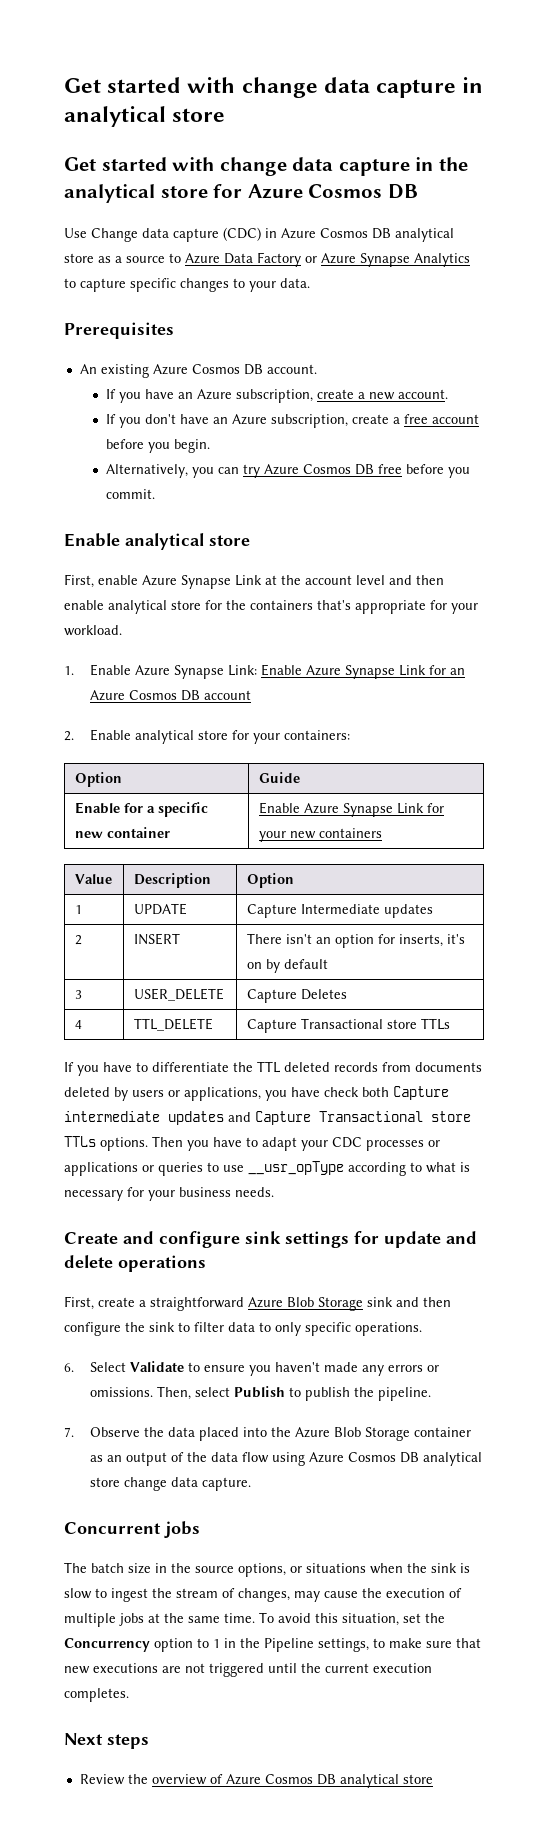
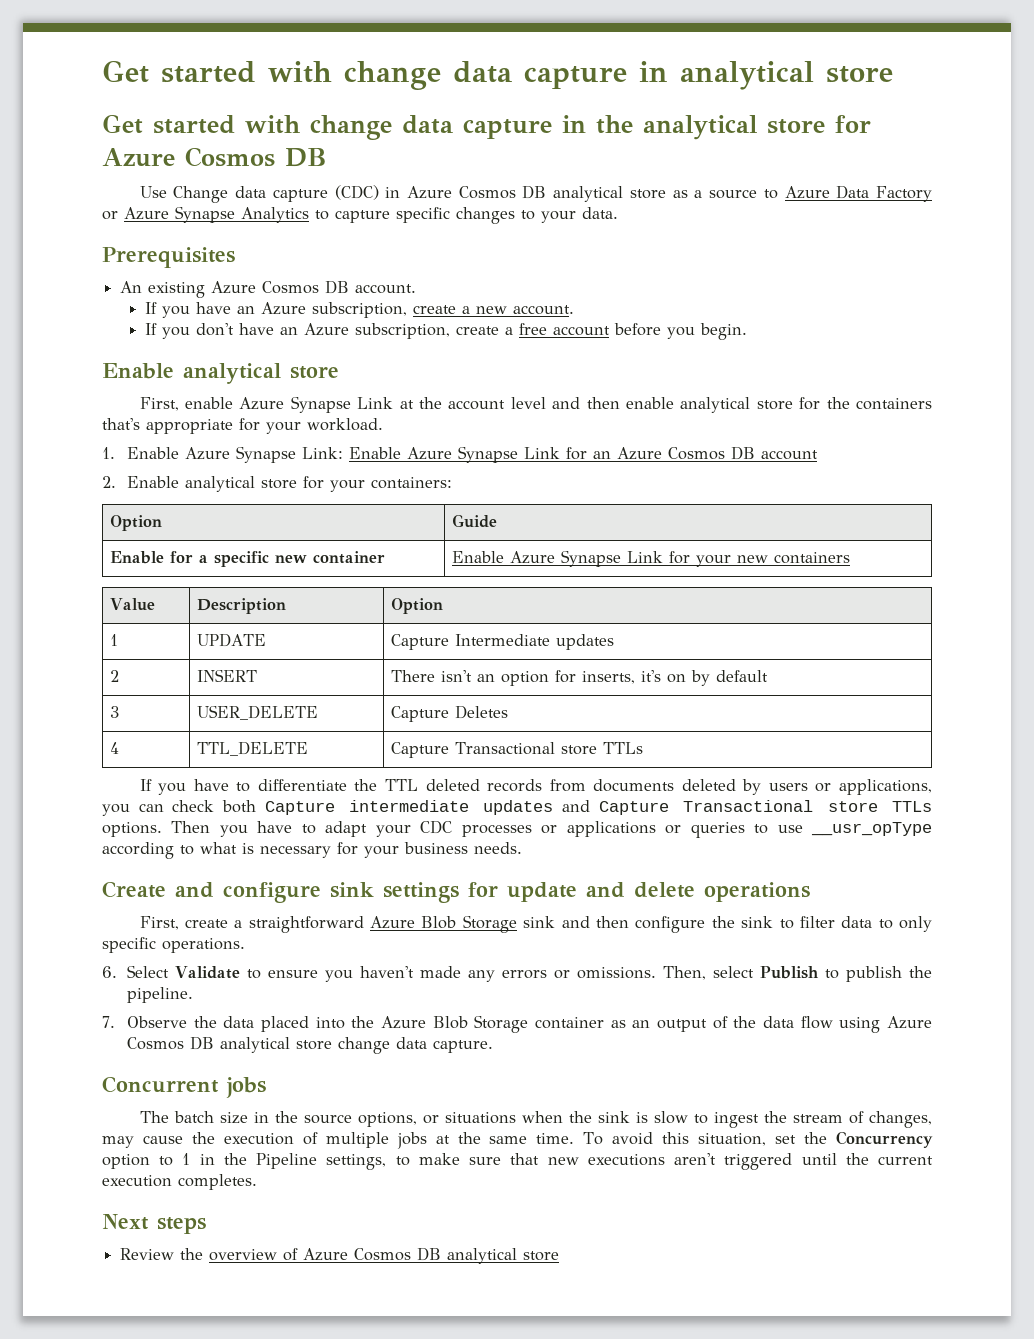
- Alternatively, you can try Azure Cosmos DB free before you commit.
- If you have to differentiate the TTL deleted records from documents deleted by users or applications, you have check both Capture intermediate updates and Capture Transactional store TTLs options.
+ If you have to differentiate the TTL deleted records from documents deleted by users or applications, you can check both Capture intermediate updates and Capture Transactional store TTLs options.
- To avoid this situation, set the Concurrency option to 1 in the Pipeline settings, to make sure that new executions are not triggered until the current execution completes.
+ To avoid this situation, set the Concurrency option to 1 in the Pipeline settings, to make sure that new executions aren't triggered until the current execution completes.

